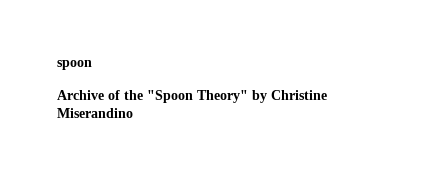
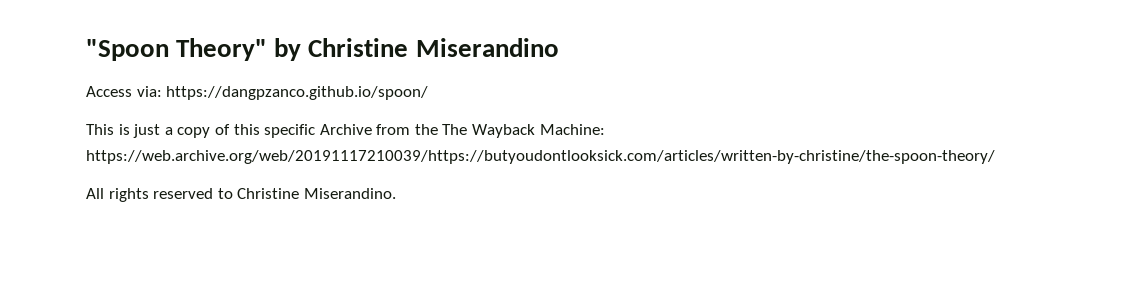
- spoon
- Archive of the "Spoon Theory" by Christine Miserandino
+ "Spoon Theory" by Christine Miserandino
+ Access via: https://dangpzanco.github.io/spoon/
+ This is just a copy of this specific Archive from the The Wayback Machine: https://web.archive.org/web/20191117210039/https://butyoudontlooksick.com/articles/written-by-christine/the-spoon-theory/
+ All rights reserved to Christine Miserandino.

